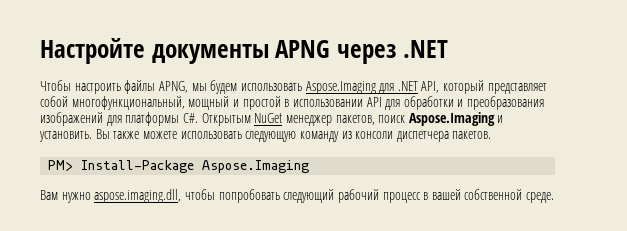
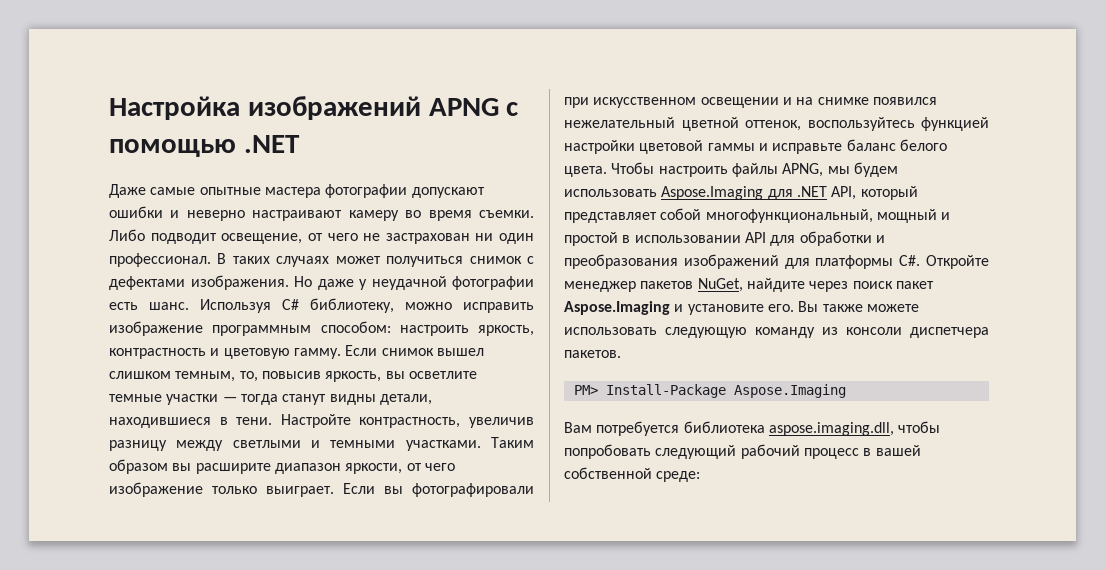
- Настройте документы APNG через .NET
- Чтобы настроить файлы APNG, мы будем использовать Aspose.Imaging для .NET API, который представляет собой многофункциональный, мощный и простой в использовании API для обработки и преобразования изображений для платформы C#. Открытым NuGet менеджер пакетов, поиск Aspose.Imaging и установить.
+ Настройка изображений APNG с помощью .NET
+ Даже самые опытные мастера фотографии допускают ошибки и неверно настраивают камеру во время съемки. Либо подводит освещение, от чего не застрахован ни один профессионал. В таких случаях может получиться снимок с дефектами изображения. Но даже у неудачной фотографии есть шанс. Используя C# библиотеку, можно исправить изображение программным способом: настроить яркость, контрастность и цветовую гамму. Если снимок вышел слишком темным, то, повысив яркость, вы осветлите темные участки — тогда станут видны детали, находившиеся в тени. Настройте контрастность, увеличив разницу между светлыми и темными участками. Таким образом вы расширите диапазон яркости, от чего изображение только выиграет. Если вы фотографировали при искусственном освещении и на снимке появился нежелательный цветной оттенок, воспользуйтесь функцией настройки цветовой гаммы и исправьте баланс белого цвета. Чтобы настроить файлы APNG, мы будем использовать Aspose.Imaging для .NET API, который представляет собой многофункциональный, мощный и простой в использовании API для обработки и преобразования изображений для платформы C#. Откройте менеджер пакетов NuGet, найдите через поиск пакет Aspose.Imaging и установите его.
- Вам нужно aspose.imaging.dll, чтобы попробовать следующий рабочий процесс в вашей собственной среде.
+ Вам потребуется библиотека aspose.imaging.dll, чтобы попробовать следующий рабочий процесс в вашей собственной среде:

